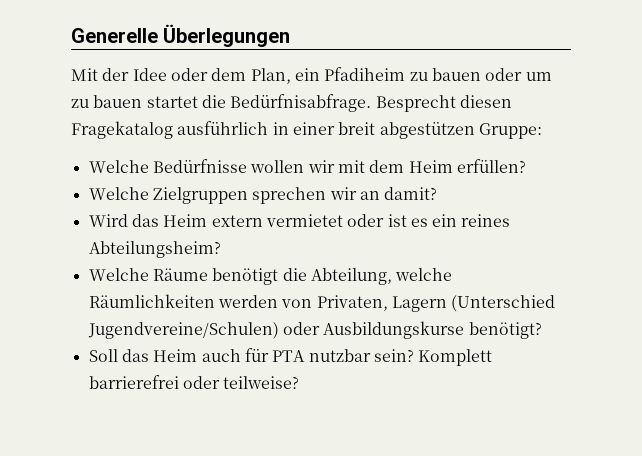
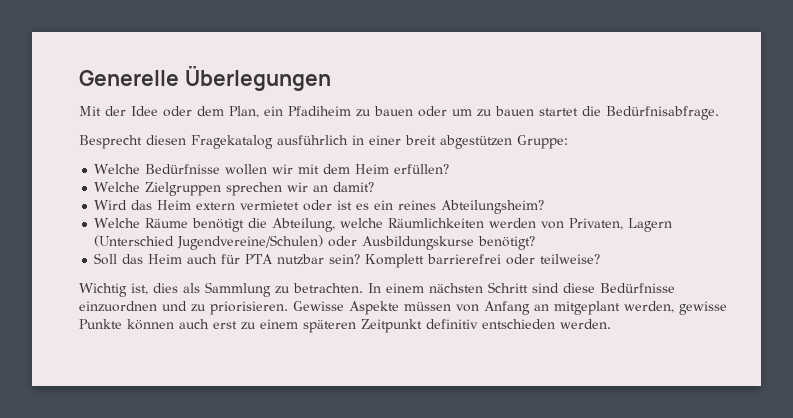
- Mit der Idee oder dem Plan, ein Pfadiheim zu bauen oder um zu bauen startet die Bedürfnisabfrage. Besprecht diesen Fragekatalog ausführlich in einer breit abgestützen Gruppe:
+ Mit der Idee oder dem Plan, ein Pfadiheim zu bauen oder um zu bauen startet die Bedürfnisabfrage.
+ Besprecht diesen Fragekatalog ausführlich in einer breit abgestützen Gruppe:
+ Wichtig ist, dies als Sammlung zu betrachten. In einem nächsten Schritt sind diese Bedürfnisse einzuordnen und zu priorisieren. Gewisse Aspekte müssen von Anfang an mitgeplant werden, gewisse Punkte können auch erst zu einem späteren Zeitpunkt definitiv entschieden werden.

